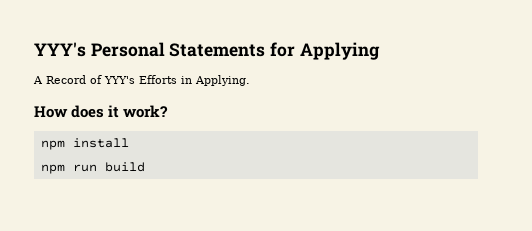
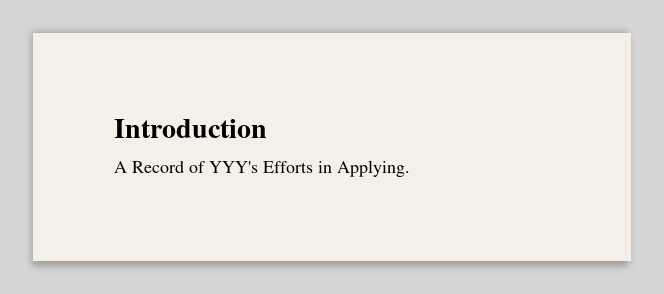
- YYY's Personal Statements for Applying
+ Introduction
- How does it work?
- npm install
- npm run build

